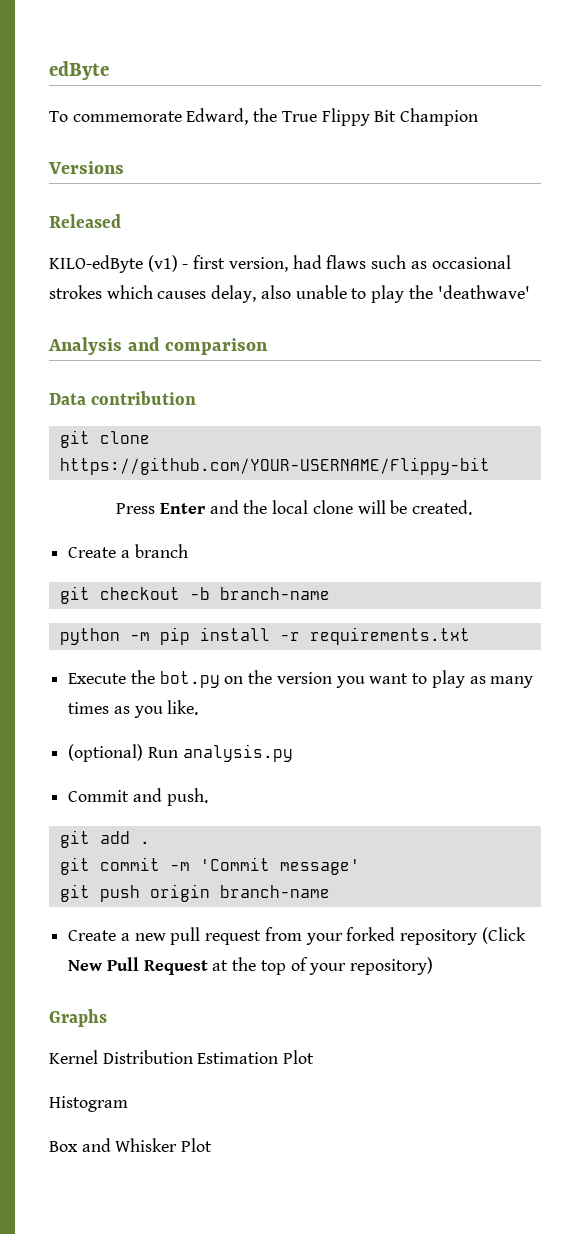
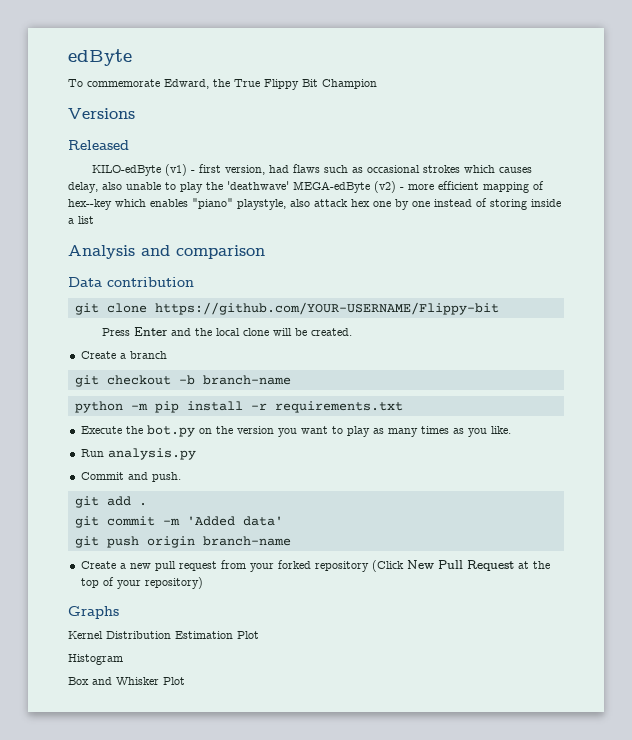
- KILO-edByte (v1) - first version, had flaws such as occasional strokes which causes delay, also unable to play the 'deathwave'
+ KILO-edByte (v1) - first version, had flaws such as occasional strokes which causes delay, also unable to play the 'deathwave' MEGA-edByte (v2) - more efficient mapping of hex--key which enables "piano" playstyle, also attack hex one by one instead of storing inside a list
- (optional) Run analysis.py
+ Run analysis.py
- git commit -m 'Commit message'
+ git commit -m 'Added data'

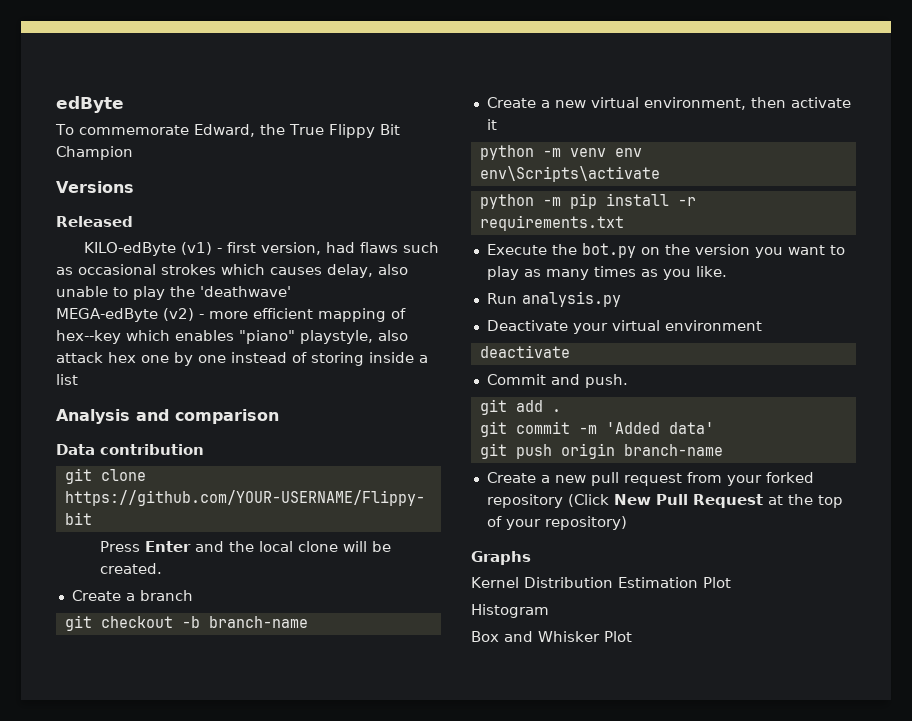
- KILO-edByte (v1) - first version, had flaws such as occasional strokes which causes delay, also unable to play the 'deathwave' MEGA-edByte (v2) - more efficient mapping of hex--key which enables "piano" playstyle, also attack hex one by one instead of storing inside a list
+ KILO-edByte (v1) - first version, had flaws such as occasional strokes which causes delay, also unable to play the 'deathwave'
+ MEGA-edByte (v2) - more efficient mapping of hex--key which enables "piano" playstyle, also attack hex one by one instead of storing inside a list
+ Create a new virtual environment, then activate it
+ python -m venv env
+ env\Scripts\activate
+ Deactivate your virtual environment
+ deactivate

